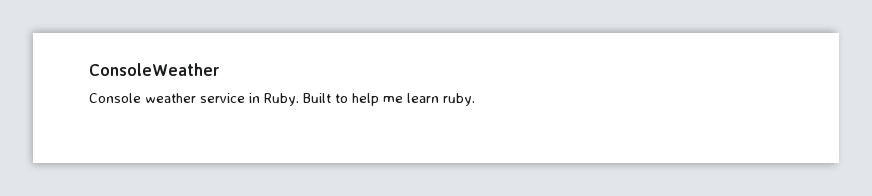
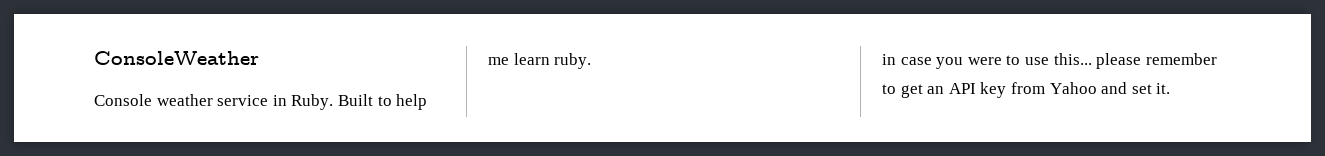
+ in case you were to use this... please remember to get an API key from Yahoo and set it.

